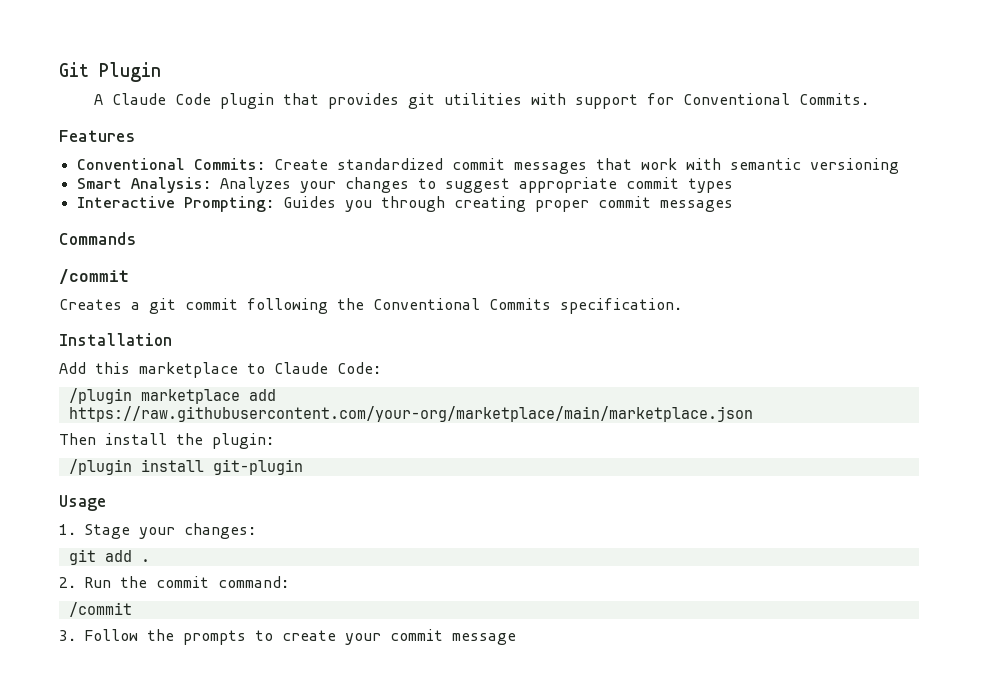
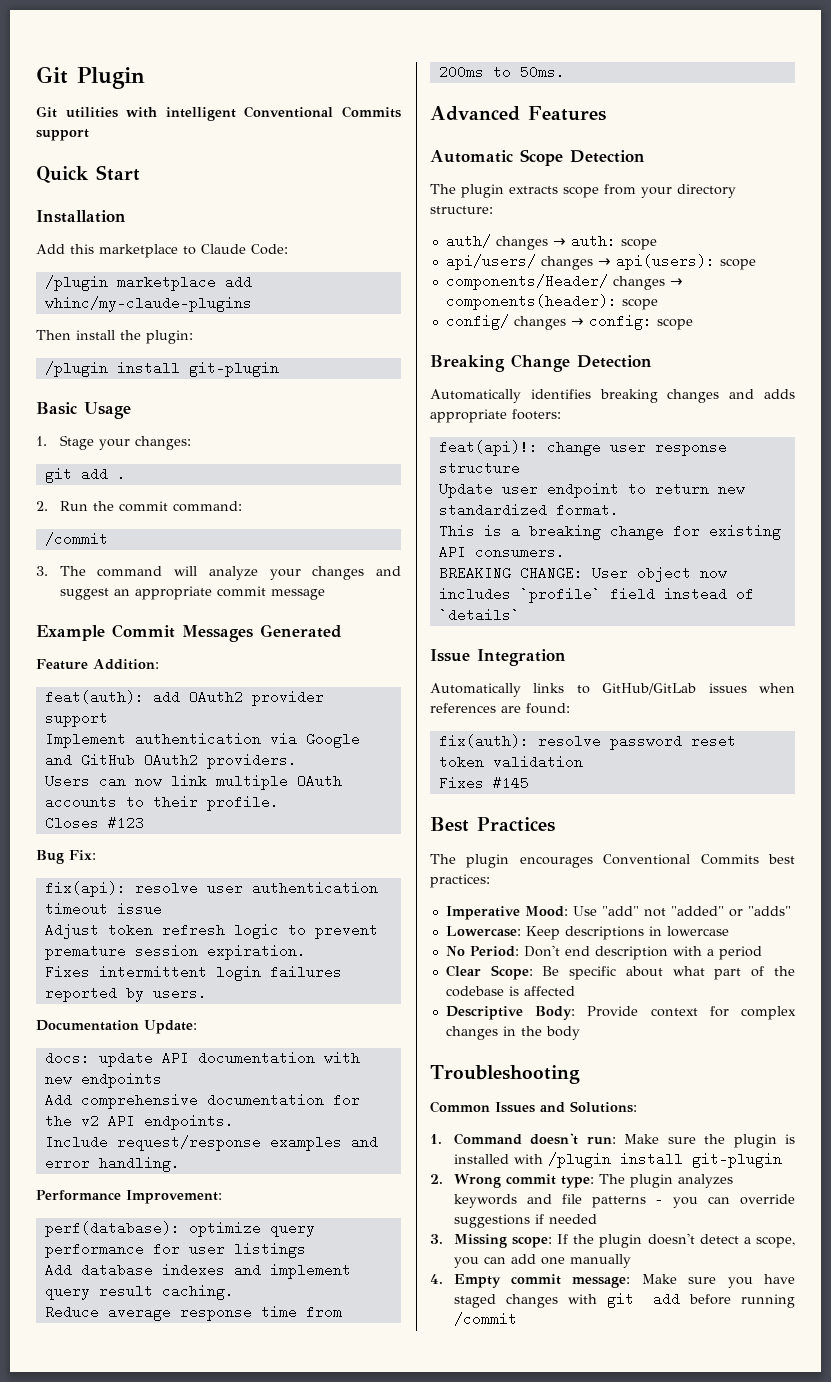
- A Claude Code plugin that provides git utilities with support for Conventional Commits.
- Features
- Conventional Commits: Create standardized commit messages that work with semantic versioning
- Smart Analysis: Analyzes your changes to suggest appropriate commit types
- Interactive Prompting: Guides you through creating proper commit messages
- Commands
- /commit
- Creates a git commit following the Conventional Commits specification.
+ Git utilities with intelligent Conventional Commits support
+ Quick Start
- /plugin marketplace add https://raw.githubusercontent.com/your-org/marketplace/main/marketplace.json
+ /plugin marketplace add whinc/my-claude-plugins
- Usage
+ Basic Usage
- 3. Follow the prompts to create your commit message
+ 3. The command will analyze your changes and suggest an appropriate commit message
+ Example Commit Messages Generated
+ Feature Addition:
+ feat(auth): add OAuth2 provider support
+ Implement authentication via Google and GitHub OAuth2 providers.
+ Users can now link multiple OAuth accounts to their profile.
+ Closes #123
+ Bug Fix:
+ fix(api): resolve user authentication timeout issue
+ Adjust token refresh logic to prevent premature session expiration.
+ Fixes intermittent login failures reported by users.
+ Documentation Update:
+ docs: update API documentation with new endpoints
+ Add comprehensive documentation for the v2 API endpoints.
+ Include request/response examples and error handling.
+ Performance Improvement:
+ perf(database): optimize query performance for user listings
+ Add database indexes and implement query result caching.
+ Reduce average response time from 200ms to 50ms.
+ Advanced Features
+ Automatic Scope Detection
+ The plugin extracts scope from your directory structure:
+ auth/ changes → auth: scope
+ api/users/ changes → api(users): scope
+ components/Header/ changes → components(header): scope
+ config/ changes → config: scope
+ Breaking Change Detection
+ Automatically identifies breaking changes and adds appropriate footers:
+ feat(api)!: change user response structure
+ Update user endpoint to return new standardized format.
+ This is a breaking change for existing API consumers.
+ BREAKING CHANGE: User object now includes `profile` field instead of `details`
+ Issue Integration
+ Automatically links to GitHub/GitLab issues when references are found:
+ fix(auth): resolve password reset token validation
+ Fixes #145
+ Best Practices
+ The plugin encourages Conventional Commits best practices:
+ Imperative Mood: Use "add" not "added" or "adds"
+ Lowercase: Keep descriptions in lowercase
+ No Period: Don't end description with a period
+ Clear Scope: Be specific about what part of the codebase is affected
+ Descriptive Body: Provide context for complex changes in the body
+ Troubleshooting
+ Common Issues and Solutions:
+ 1. Command doesn't run: Make sure the plugin is installed with /plugin install git-plugin
+ 2. Wrong commit type: The plugin analyzes keywords and file patterns - you can override suggestions if needed
+ 3. Missing scope: If the plugin doesn't detect a scope, you can add one manually
+ 4. Empty commit message: Make sure you have staged changes with git add before running /commit

